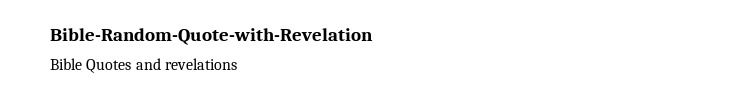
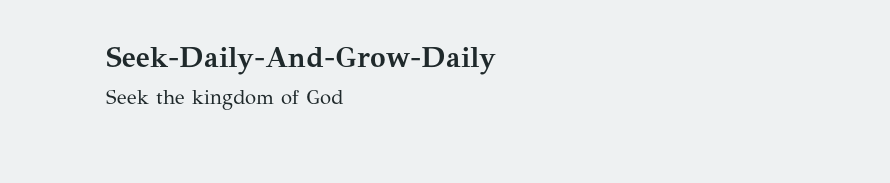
- Bible-Random-Quote-with-Revelation
- Bible Quotes and revelations
+ Seek-Daily-And-Grow-Daily
+ Seek the kingdom of God

